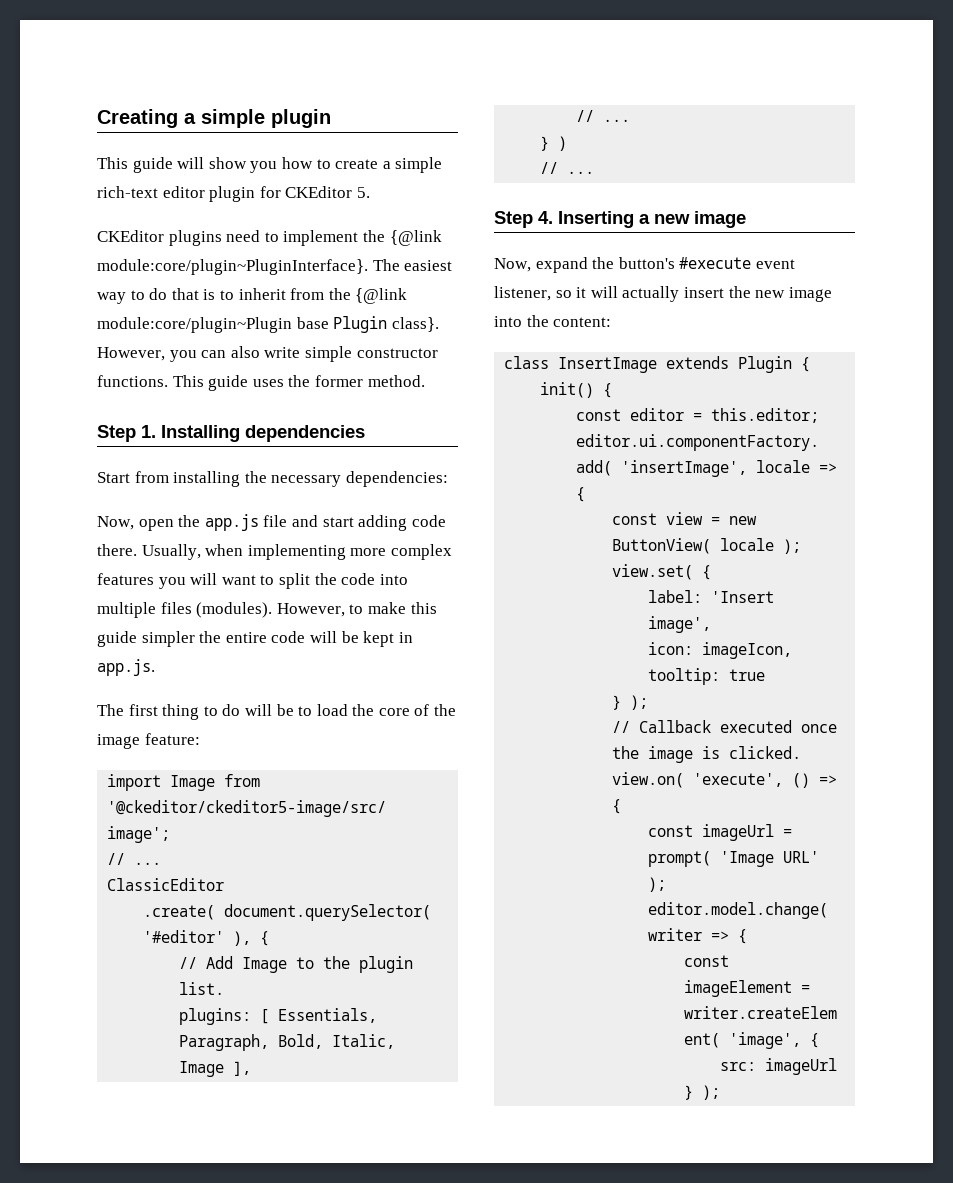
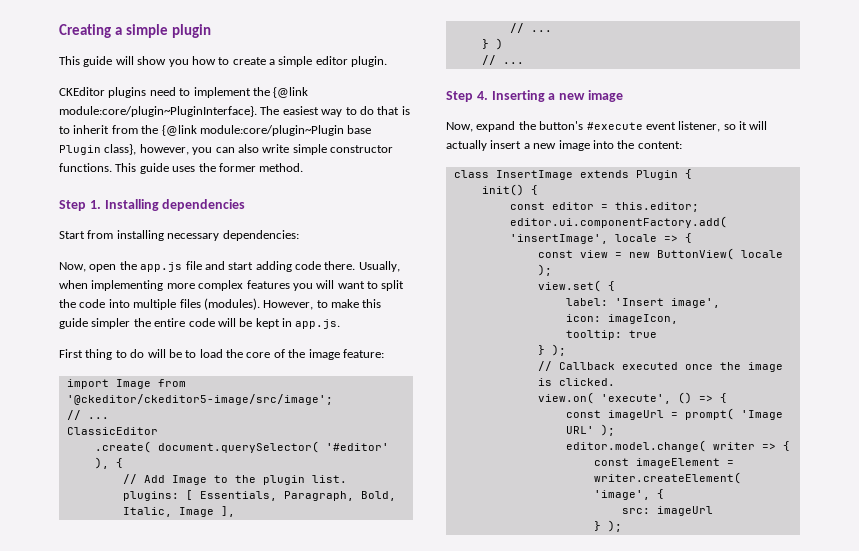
- This guide will show you how to create a simple rich-text editor plugin for CKEditor 5.
+ This guide will show you how to create a simple editor plugin.
- The easiest way to do that is to inherit from the {@link module:core/plugin~Plugin base Plugin class}. However, you can also write simple constructor functions.
+ The easiest way to do that is to inherit from the {@link module:core/plugin~Plugin base Plugin class}, however, you can also write simple constructor functions.
- Start from installing the necessary dependencies:
+ Start from installing necessary dependencies:
- The first thing to do will be to load the core of the image feature:
+ First thing to do will be to load the core of the image feature:
- Now, expand the button's #execute event listener, so it will actually insert the new image into the content:
+ Now, expand the button's #execute event listener, so it will actually insert a new image into the content:

